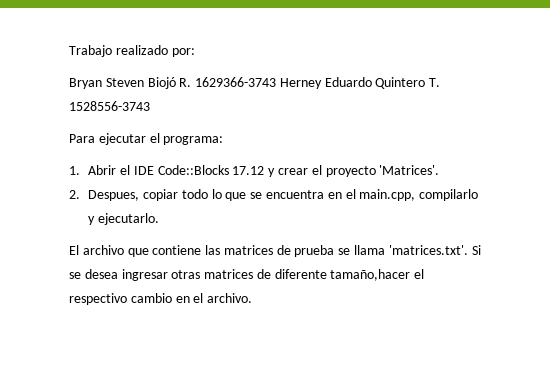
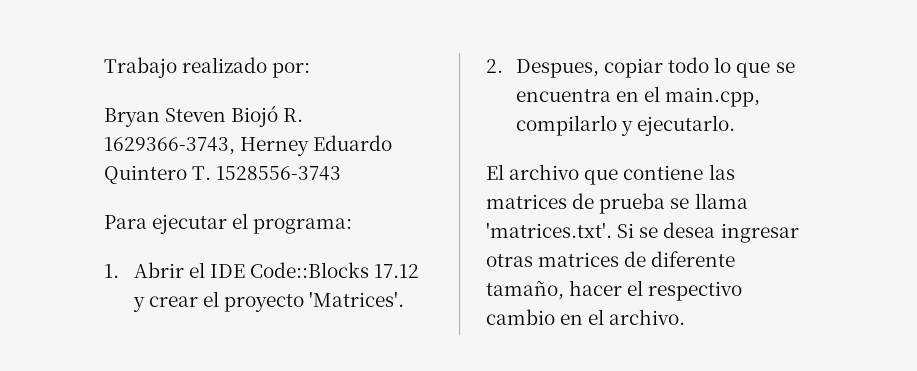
- Bryan Steven Biojó R. 1629366-3743 Herney Eduardo Quintero T. 1528556-3743
+ Bryan Steven Biojó R. 1629366-3743, Herney Eduardo Quintero T. 1528556-3743
- El archivo que contiene las matrices de prueba se llama 'matrices.txt'. Si se desea ingresar otras matrices de diferente tamaño,hacer el respectivo cambio en el archivo.
+ El archivo que contiene las matrices de prueba se llama 'matrices.txt'. Si se desea ingresar otras matrices de diferente tamaño, hacer el respectivo cambio en el archivo.

